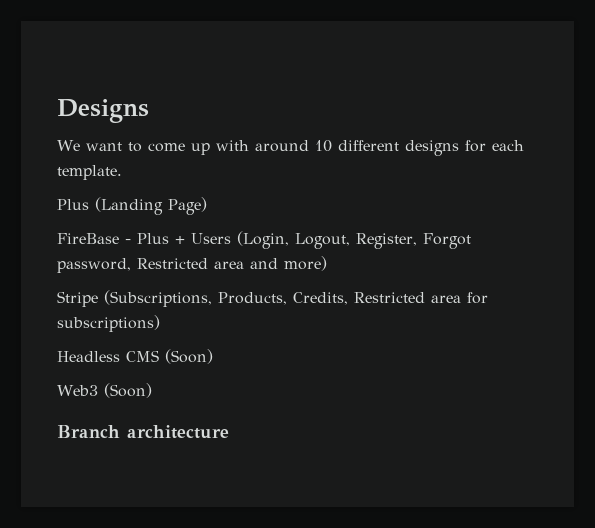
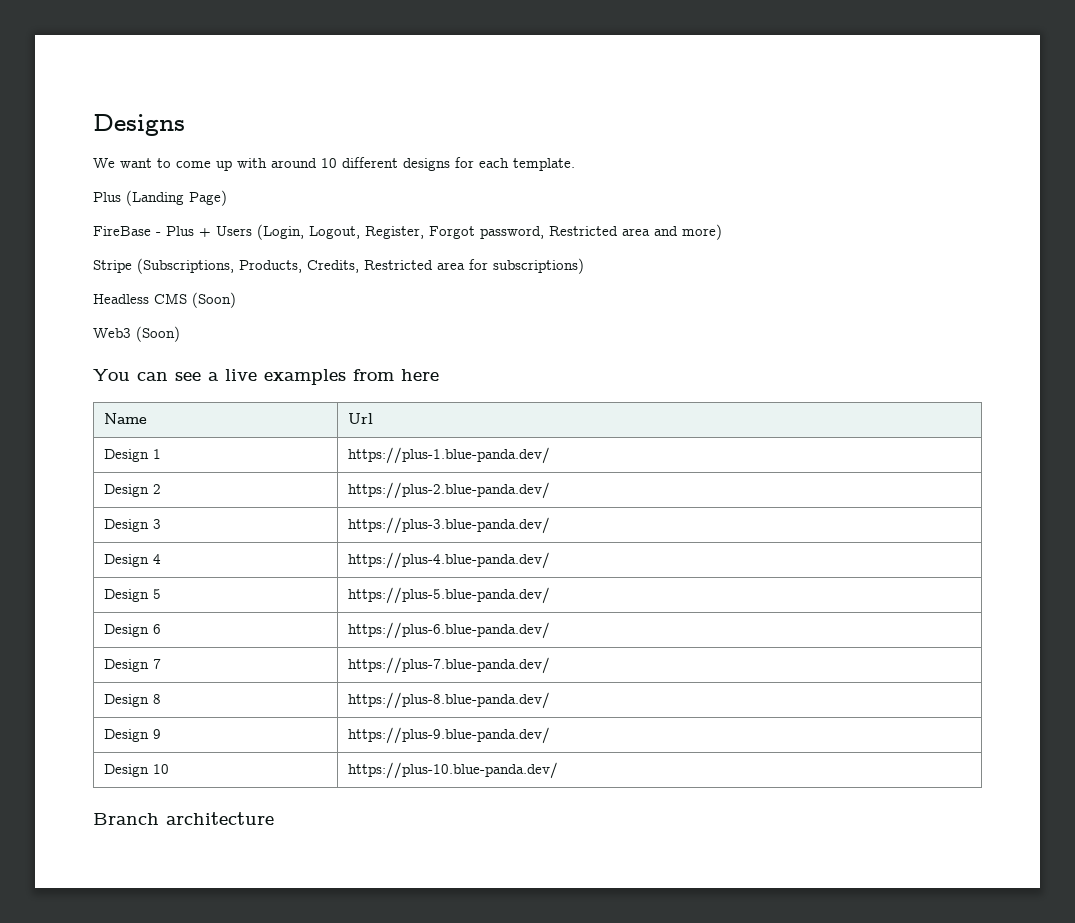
+ You can see a live examples from here
+ Name | Url
+ Design 1 | https://plus-1.blue-panda.dev/
+ Design 2 | https://plus-2.blue-panda.dev/
+ Design 3 | https://plus-3.blue-panda.dev/
+ Design 4 | https://plus-4.blue-panda.dev/
+ Design 5 | https://plus-5.blue-panda.dev/
+ Design 6 | https://plus-6.blue-panda.dev/
+ Design 7 | https://plus-7.blue-panda.dev/
+ Design 8 | https://plus-8.blue-panda.dev/
+ Design 9 | https://plus-9.blue-panda.dev/
+ Design 10 | https://plus-10.blue-panda.dev/

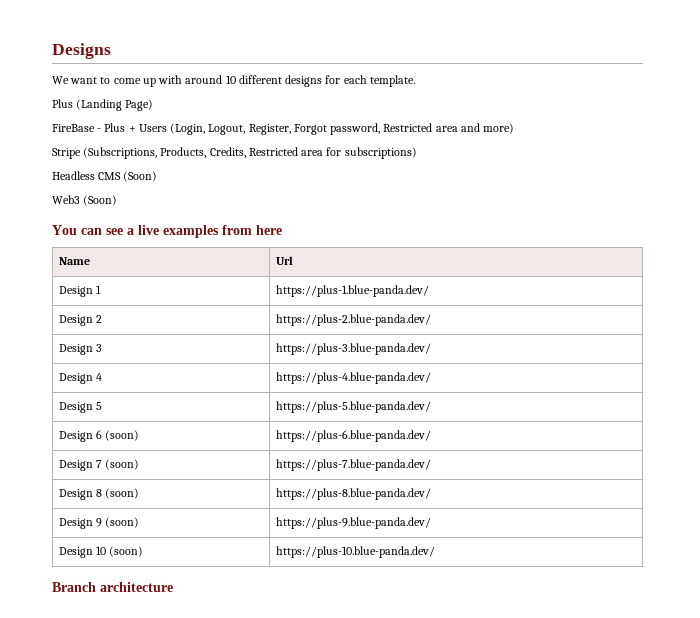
- Design 6 | https://plus-6.blue-panda.dev/
+ Design 6 (soon) | https://plus-6.blue-panda.dev/
- Design 7 | https://plus-7.blue-panda.dev/
+ Design 7 (soon) | https://plus-7.blue-panda.dev/
- Design 8 | https://plus-8.blue-panda.dev/
+ Design 8 (soon) | https://plus-8.blue-panda.dev/
- Design 9 | https://plus-9.blue-panda.dev/
+ Design 9 (soon) | https://plus-9.blue-panda.dev/
- Design 10 | https://plus-10.blue-panda.dev/
+ Design 10 (soon) | https://plus-10.blue-panda.dev/

